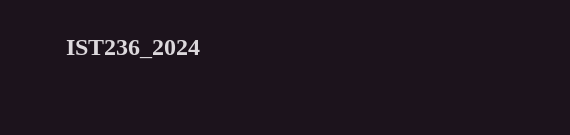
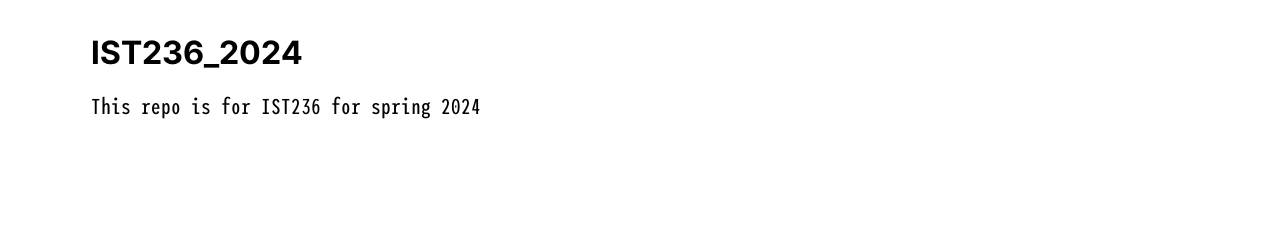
+ This repo is for IST236 for spring 2024

